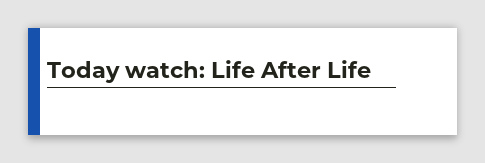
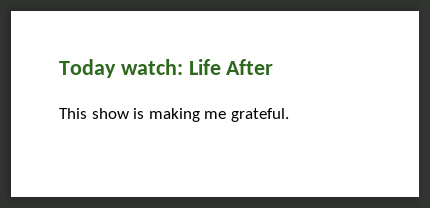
- Today watch: Life After Life
+ Today watch: Life After
+ This show is making me grateful.

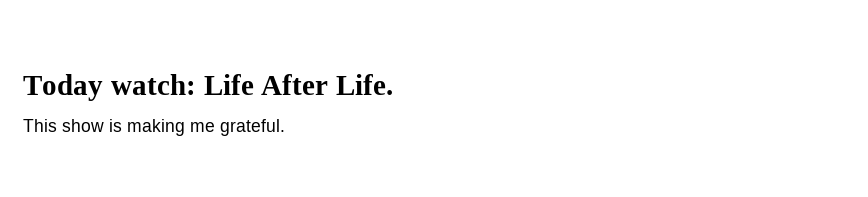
- Today watch: Life After
+ Today watch: Life After Life.

